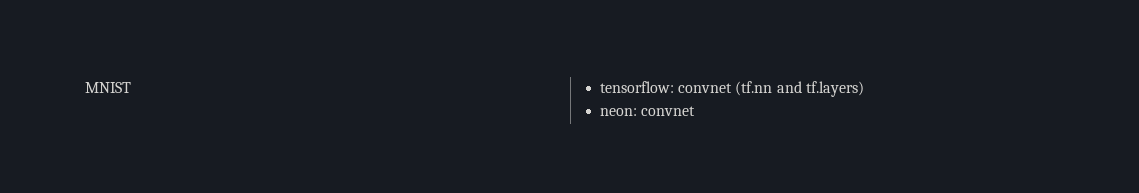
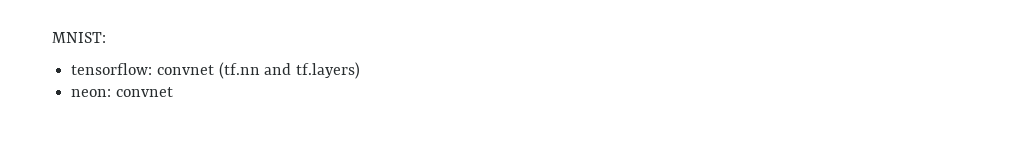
- MNIST
+ MNIST:

